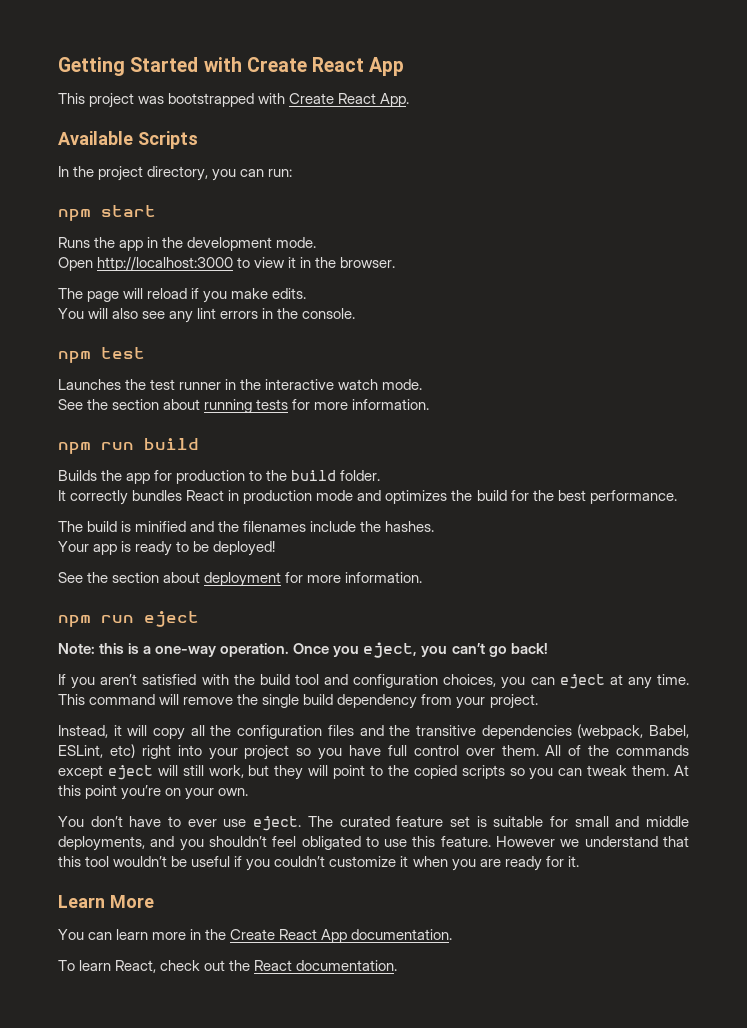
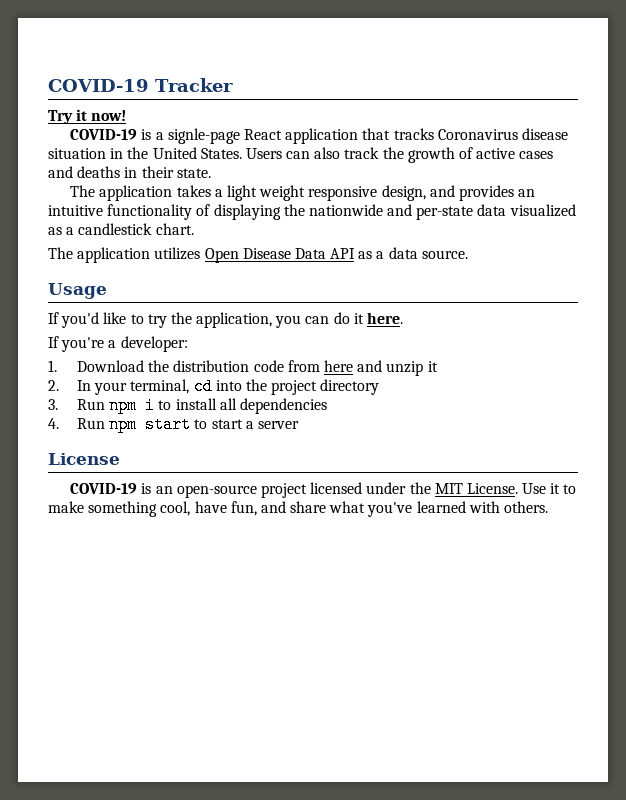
- Getting Started with Create React App
- This project was bootstrapped with Create React App.
- Available Scripts
- In the project directory, you can run:
- npm start
- Runs the app in the development mode.
- Open http://localhost:3000 to view it in the browser.
- The page will reload if you make edits.
- You will also see any lint errors in the console.
- npm test
- Launches the test runner in the interactive watch mode.
- See the section about running tests for more information.
- npm run build
- Builds the app for production to the build folder.
- It correctly bundles React in production mode and optimizes the build for the best performance.
- The build is minified and the filenames include the hashes.
- Your app is ready to be deployed!
- See the section about deployment for more information.
- npm run eject
- Note: this is a one-way operation. Once you eject, you can’t go back!
- If you aren’t satisfied with the build tool and configuration choices, you can eject at any time. This command will remove the single build dependency from your project.
- Instead, it will copy all the configuration files and the transitive dependencies (webpack, Babel, ESLint, etc) right into your project so you have full control over them. All of the commands except eject will still work, but they will point to the copied scripts so you can tweak them. At this point you’re on your own.
- You don’t have to ever use eject. The curated feature set is suitable for small and middle deployments, and you shouldn’t feel obligated to use this feature. However we understand that this tool wouldn’t be useful if you couldn’t customize it when you are ready for it.
- Learn More
- You can learn more in the Create React App documentation.
- To learn React, check out the React documentation.
+ COVID-19 Tracker
+ Try it now!
+ COVID-19 is a signle-page React application that tracks Coronavirus disease situation in the United States. Users can also track the growth of active cases and deaths in their state.
+ The application takes a light weight responsive design, and provides an intuitive functionality of displaying the nationwide and per-state data visualized as a candlestick chart.
+ The application utilizes Open Disease Data API as a data source.
+ Usage
+ If you'd like to try the application, you can do it here.
+ If you're a developer:
+ 1. Download the distribution code from here and unzip it
+ 2. In your terminal, cd into the project directory
+ 3. Run npm i to install all dependencies
+ 4. Run npm start to start a server
+ License
+ COVID-19 is an open-source project licensed under the MIT License. Use it to make something cool, have fun, and share what you've learned with others.

